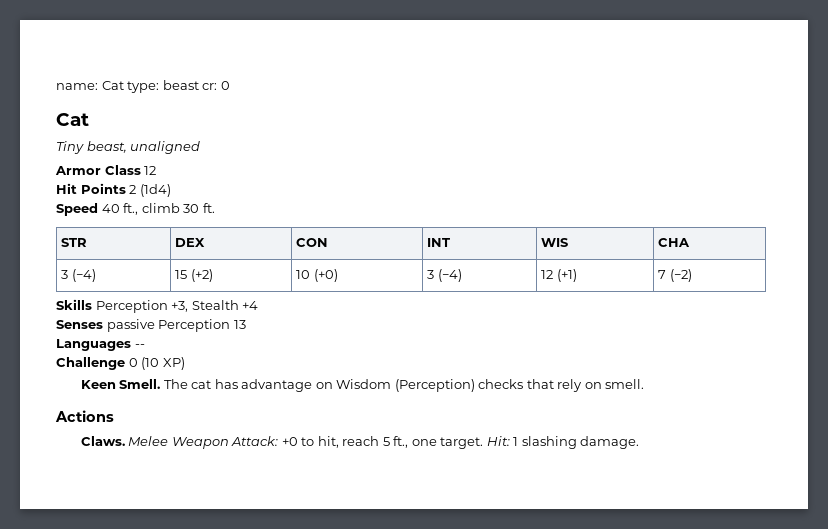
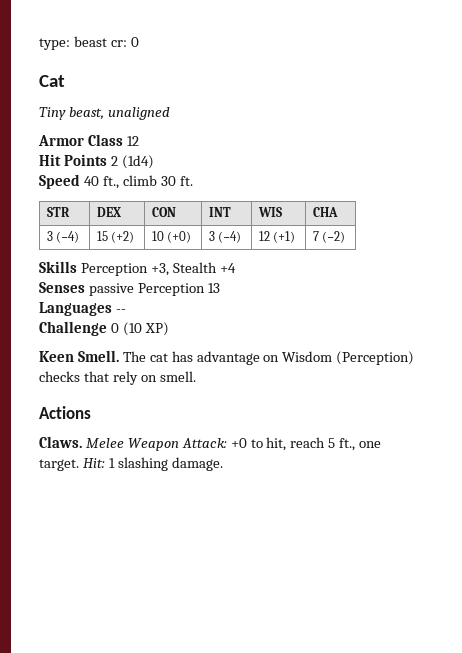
- name: Cat type: beast cr: 0
+ type: beast cr: 0

